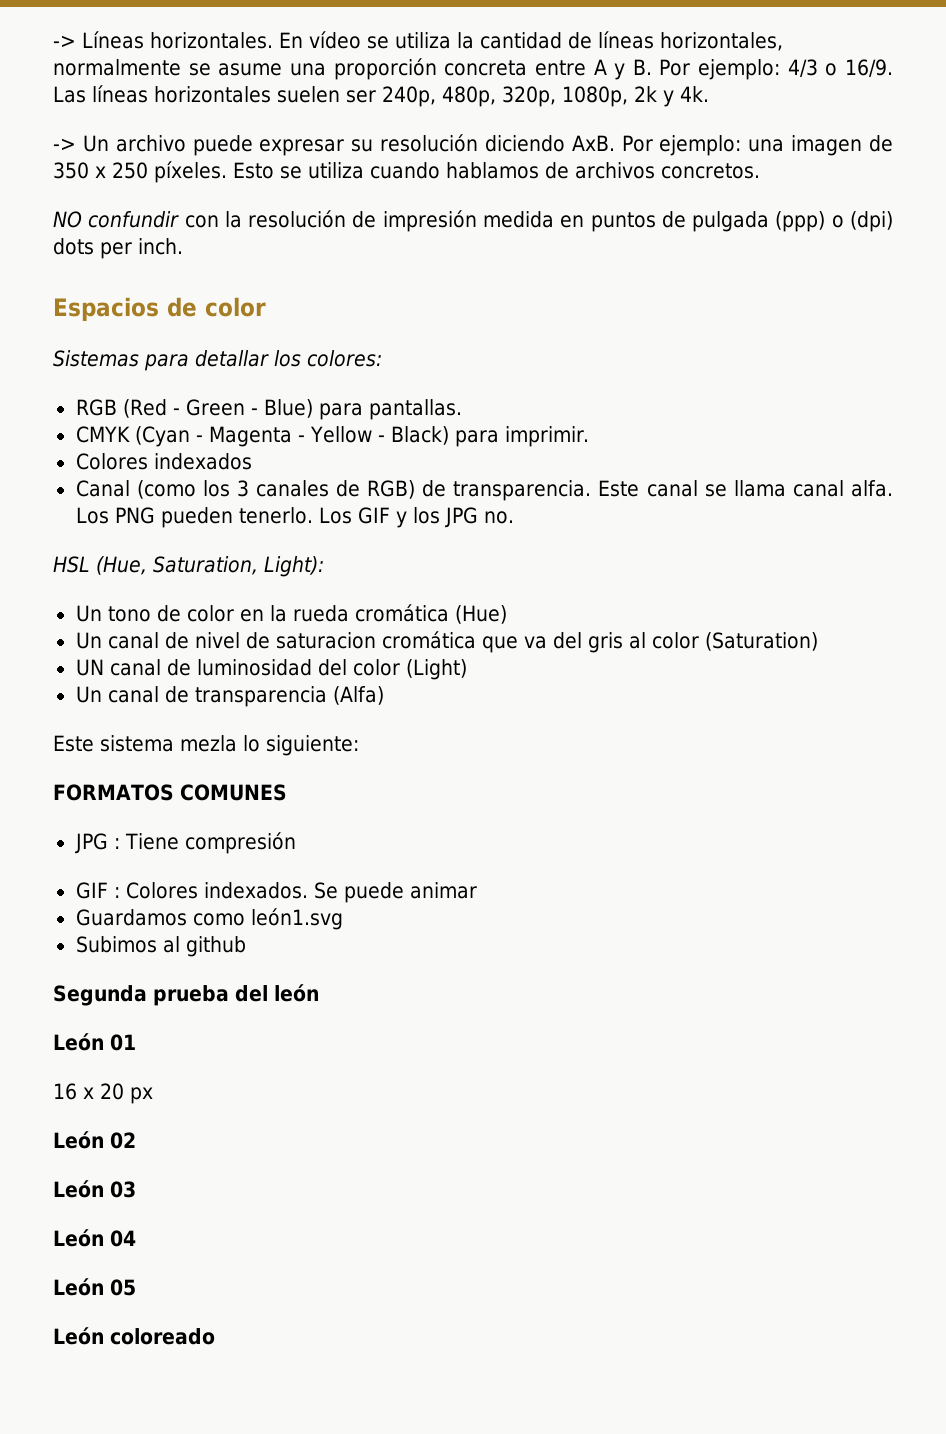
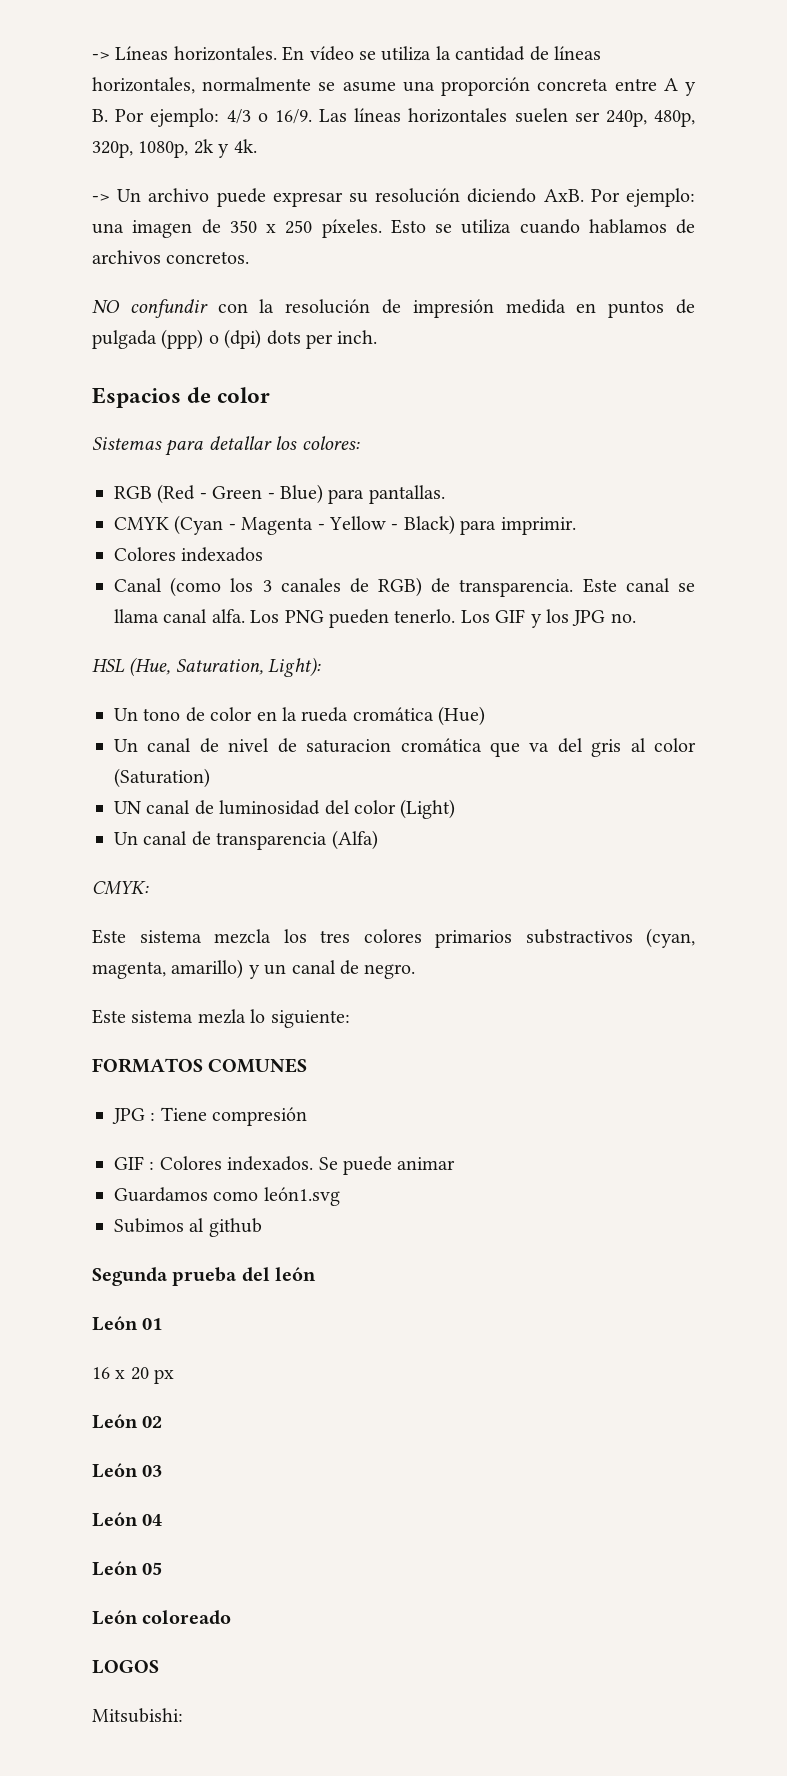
+ CMYK:
+ Este sistema mezcla los tres colores primarios substractivos (cyan, magenta, amarillo) y un canal de negro.
+ LOGOS
+ Mitsubishi:

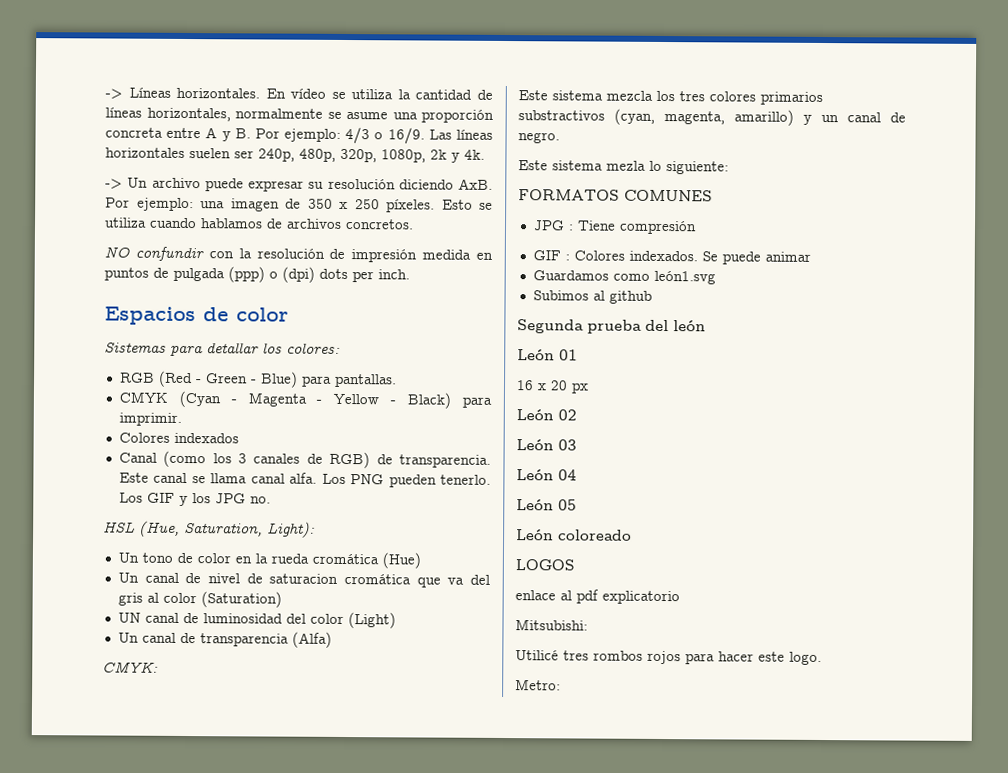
+ enlace al pdf explicatorio
  Mitsubishi:
+ Utilicé tres rombos rojos para hacer este logo.
+ Metro:

